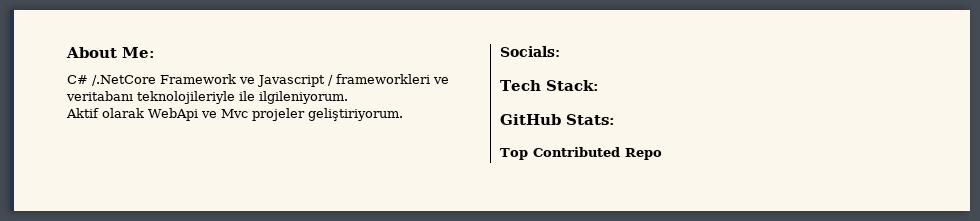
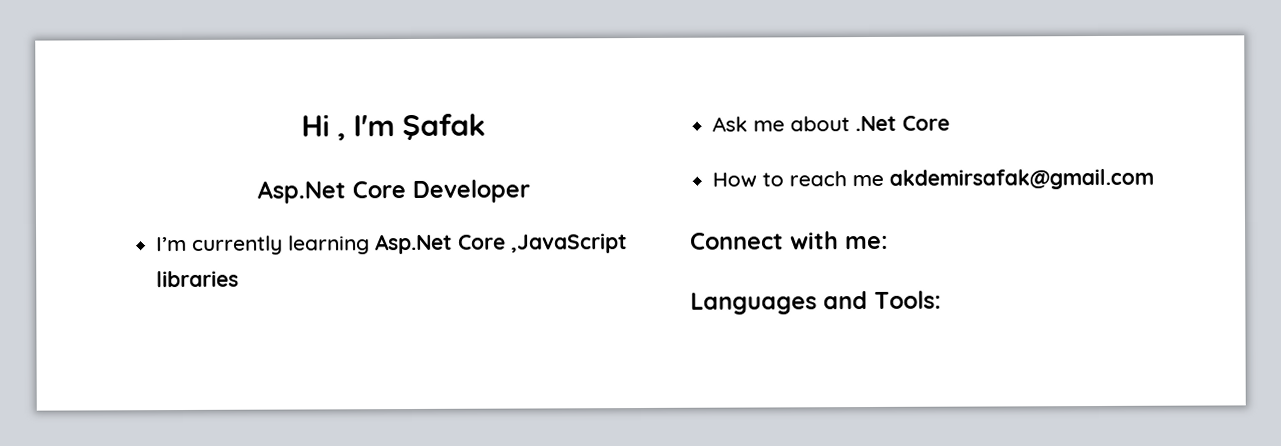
- About Me:
- C# /.NetCore Framework ve Javascript / frameworkleri ve veritabanı teknolojileriyle ile ilgileniyorum.
- Aktif olarak WebApi ve Mvc projeler geliştiriyorum.
- Socials:
- Tech Stack:
- GitHub Stats:
- Top Contributed Repo
+ Hi , I'm Şafak
+ Asp.Net Core Developer
+ I’m currently learning Asp.Net Core ,JavaScript libraries
+ Ask me about .Net Core
+ How to reach me akdemirsafak@gmail.com
+ Connect with me:
+ Languages and Tools:

